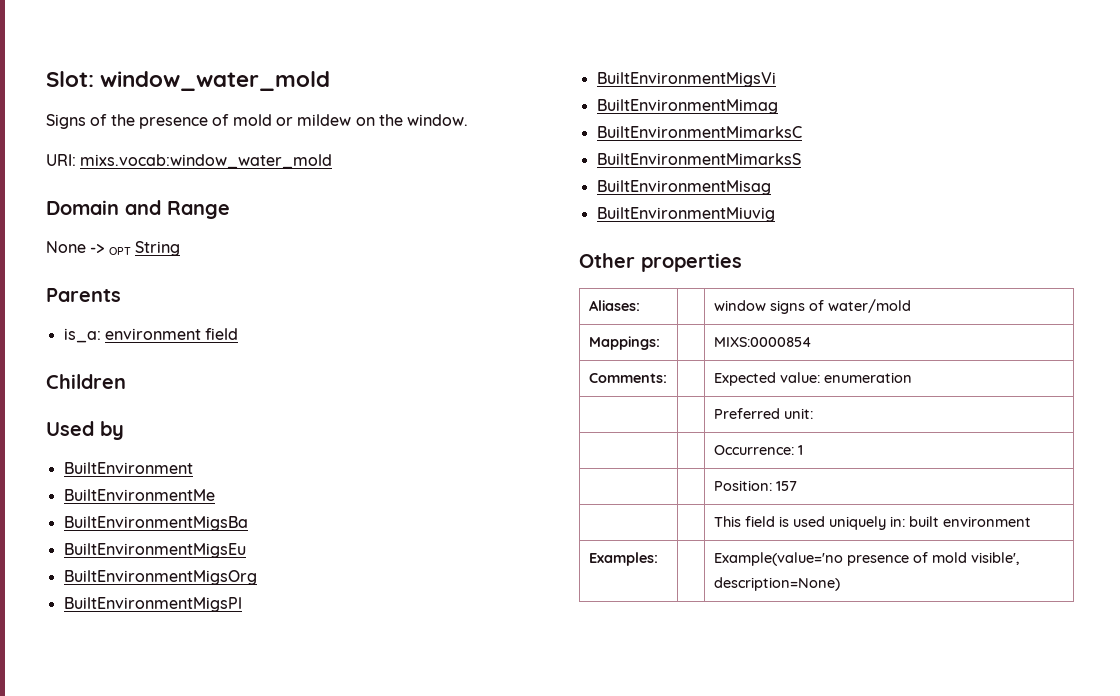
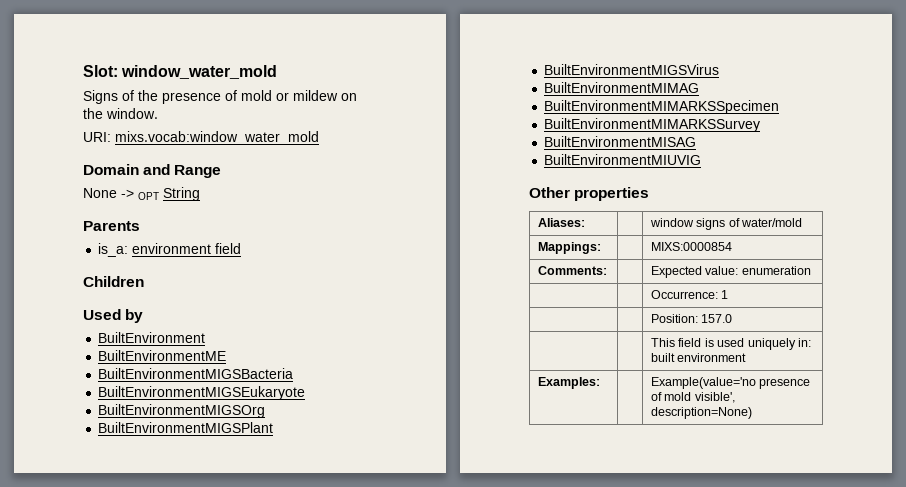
- BuiltEnvironmentMe
- BuiltEnvironmentMigsBa
- BuiltEnvironmentMigsEu
- BuiltEnvironmentMigsOrg
- BuiltEnvironmentMigsPl
- BuiltEnvironmentMigsVi
- BuiltEnvironmentMimag
- BuiltEnvironmentMimarksC
- BuiltEnvironmentMimarksS
- BuiltEnvironmentMisag
- BuiltEnvironmentMiuvig
+ BuiltEnvironmentME
+ BuiltEnvironmentMIGSBacteria
+ BuiltEnvironmentMIGSEukaryote
+ BuiltEnvironmentMIGSOrg
+ BuiltEnvironmentMIGSPlant
+ BuiltEnvironmentMIGSVirus
+ BuiltEnvironmentMIMAG
+ BuiltEnvironmentMIMARKSSpecimen
+ BuiltEnvironmentMIMARKSSurvey
+ BuiltEnvironmentMISAG
+ BuiltEnvironmentMIUVIG
- | | Preferred unit:
- | | Position: 157
+ | | Position: 157.0

